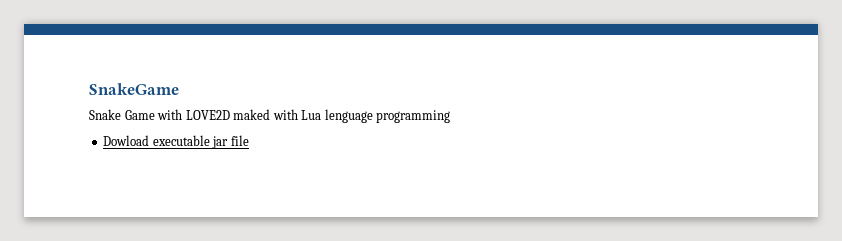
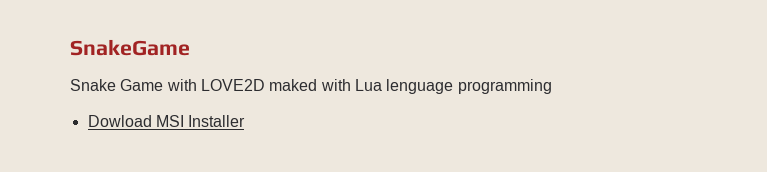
- Dowload executable jar file
+ Dowload MSI Installer

